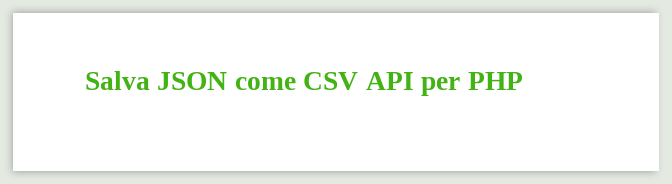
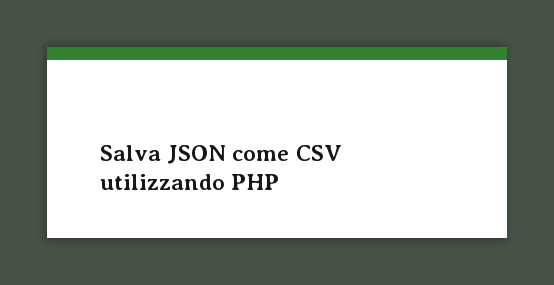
- Salva JSON come CSV API per PHP
+ Salva JSON come CSV utilizzando PHP

